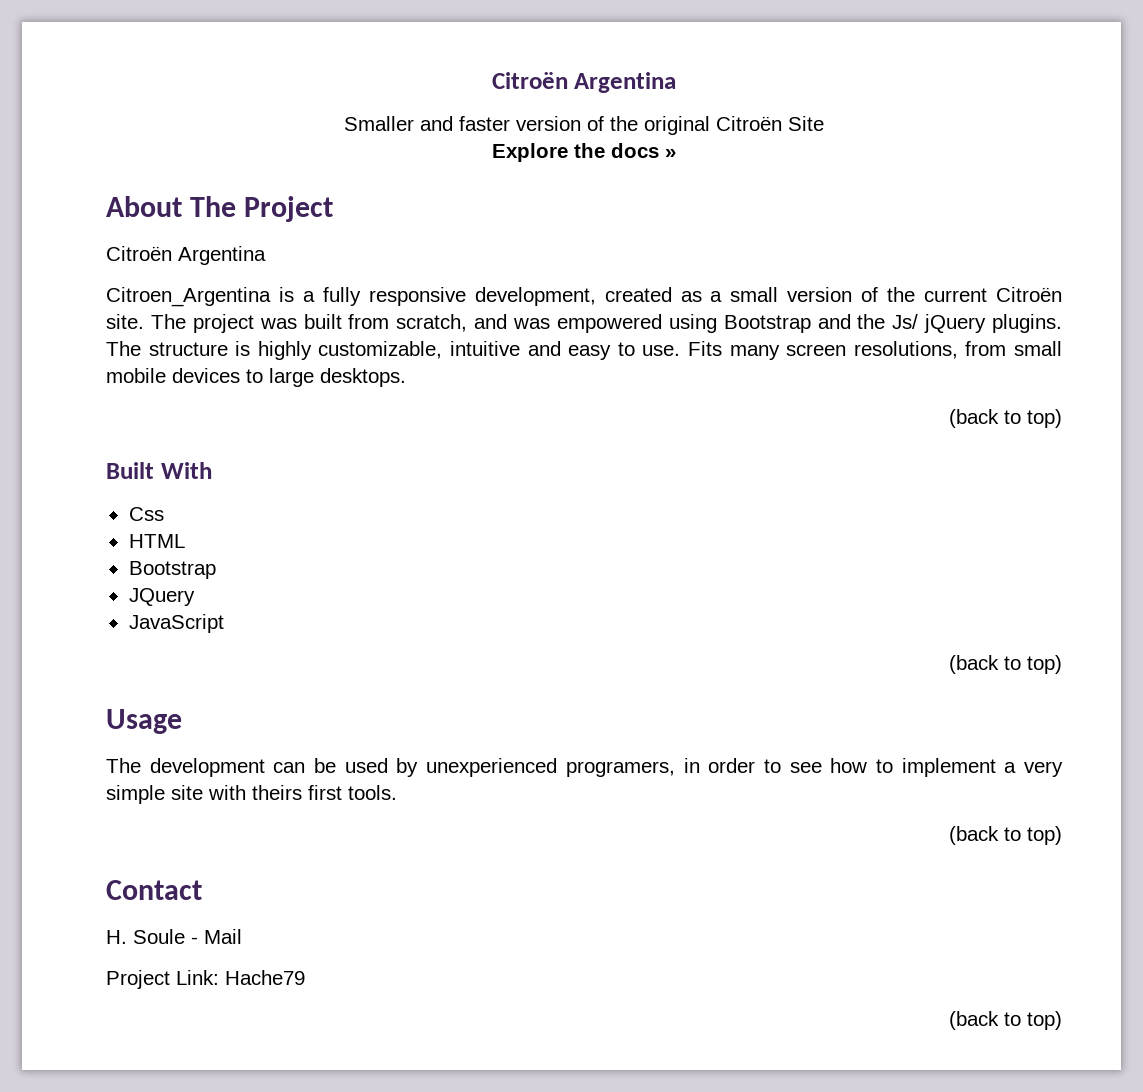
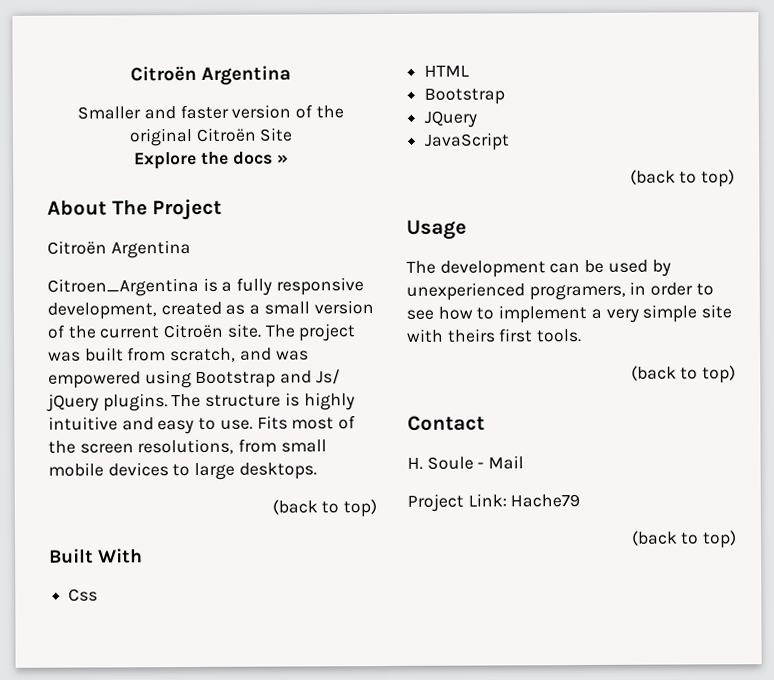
- The project was built from scratch, and was empowered using Bootstrap and the Js/ jQuery plugins.
+ The project was built from scratch, and was empowered using Bootstrap and Js/ jQuery plugins.
- The structure is highly customizable, intuitive and easy to use.
+ The structure is highly intuitive and easy to use.
- Fits many screen resolutions, from small mobile devices to large desktops.
+ Fits most of the screen resolutions, from small mobile devices to large desktops.

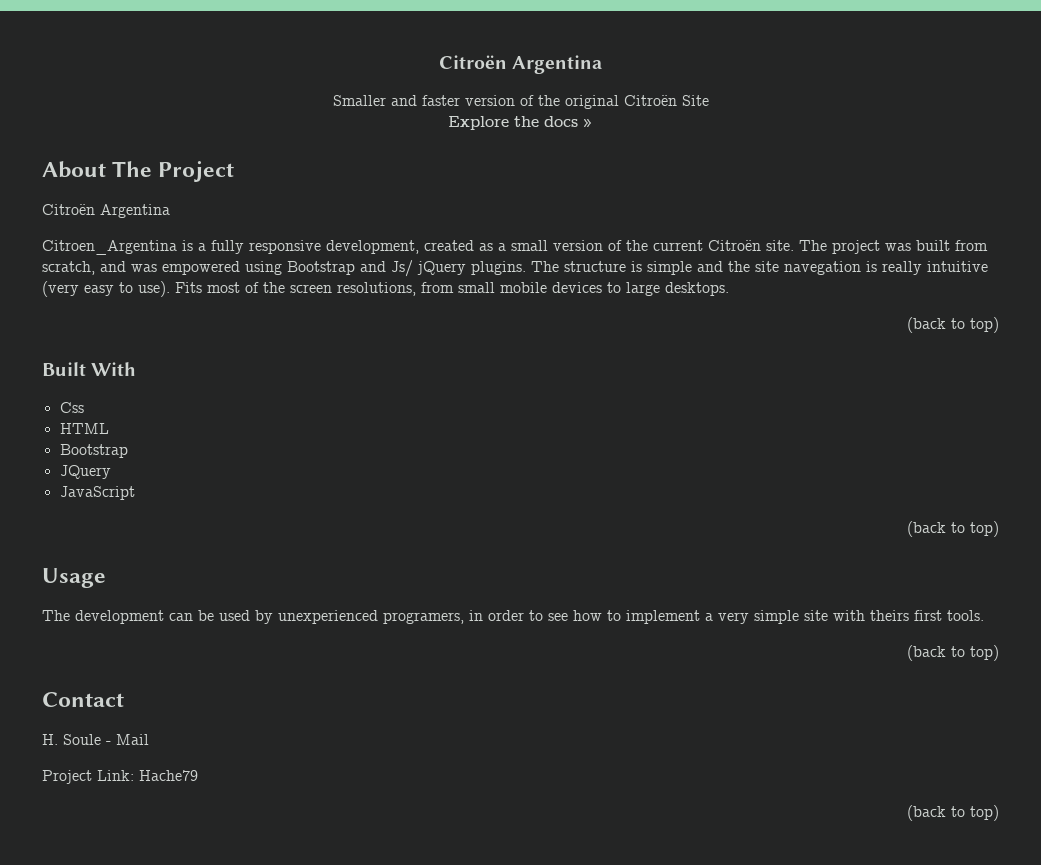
- The structure is highly intuitive and easy to use.
+ The structure is simple and the site navegation is really intuitive (very easy to use).

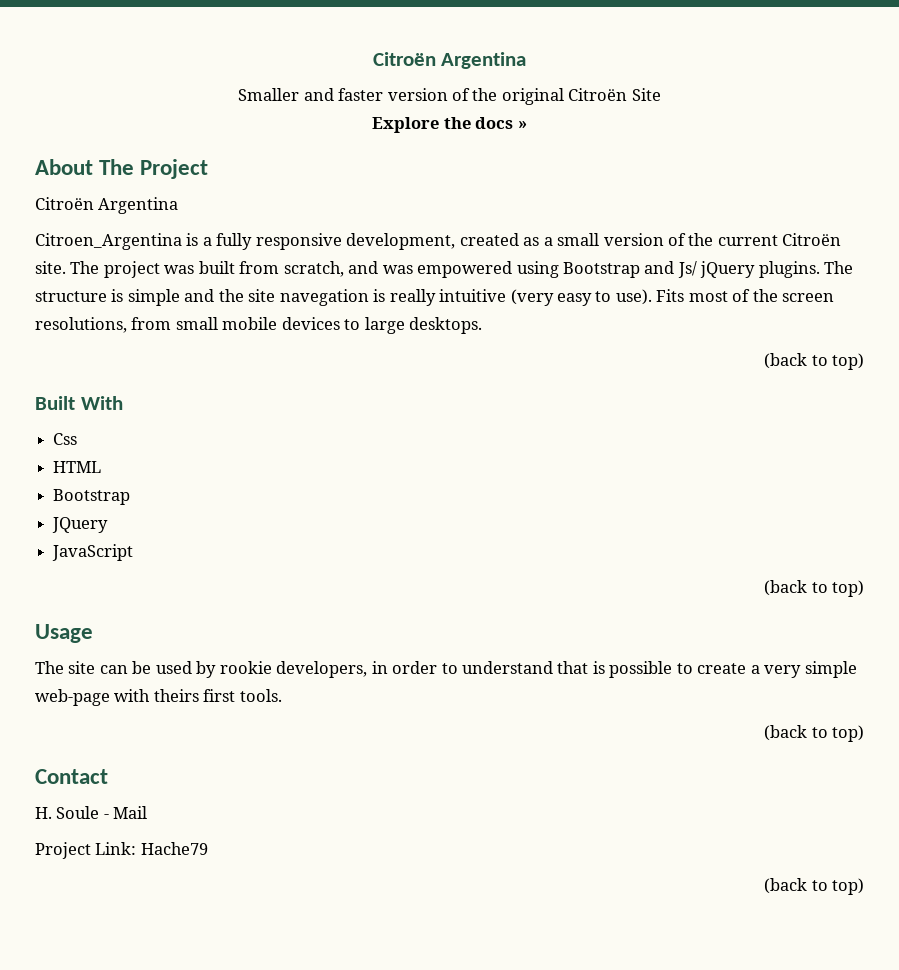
- The development can be used by unexperienced programers, in order to see how to implement a very simple site with theirs first tools.
+ The site can be used by rookie developers, in order to understand that is possible to create a very simple web-page with theirs first tools.

